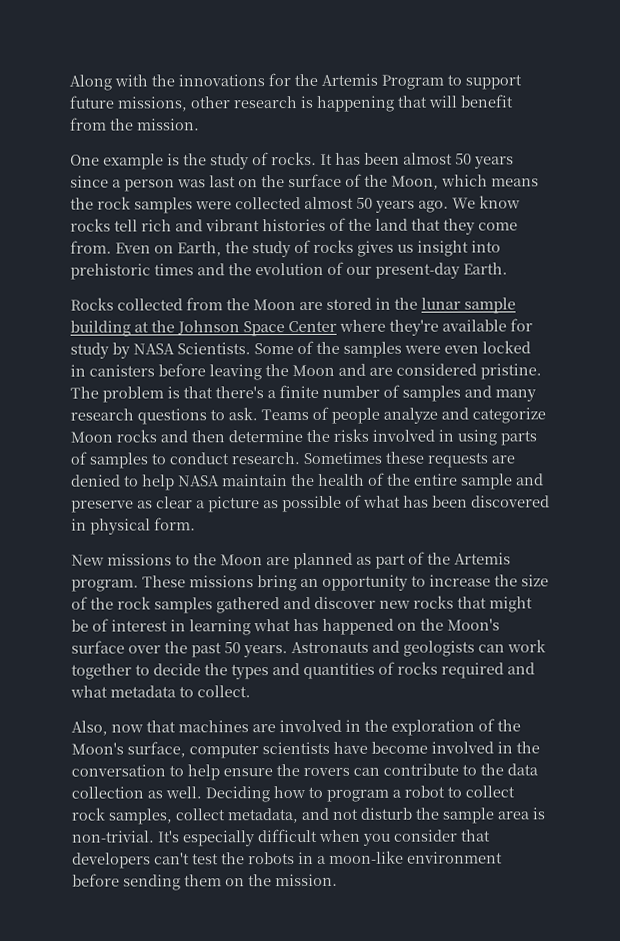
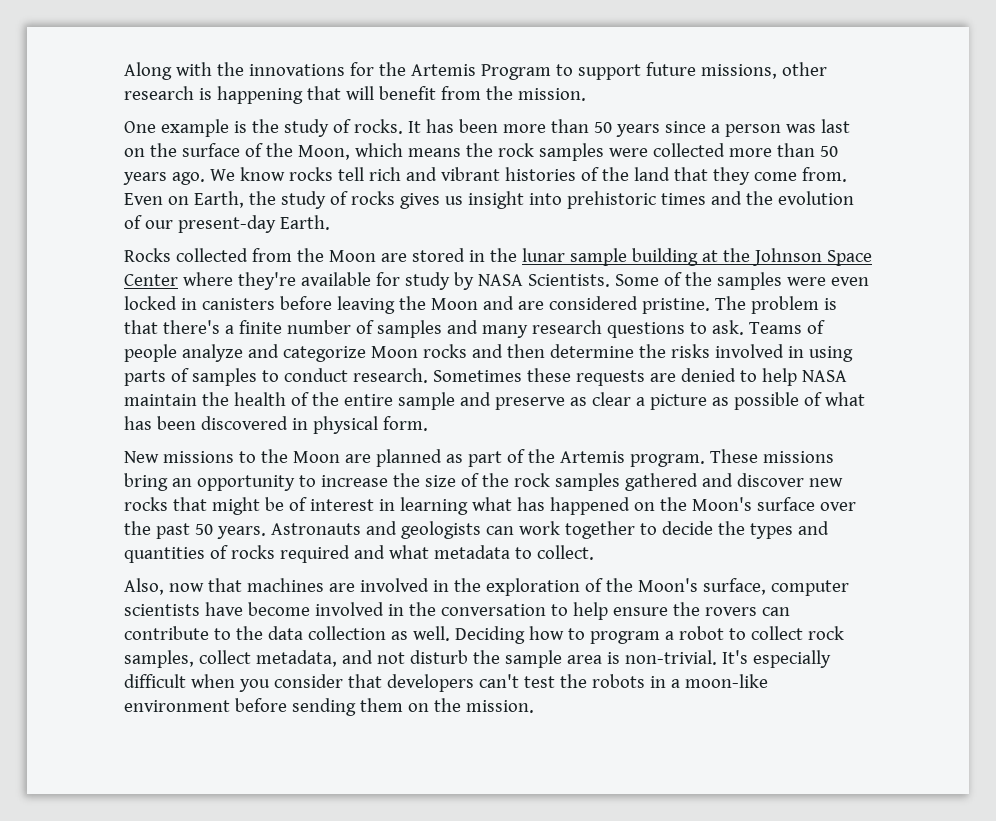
- It has been almost 50 years since a person was last on the surface of the Moon, which means the rock samples were collected almost 50 years ago.
+ It has been more than 50 years since a person was last on the surface of the Moon, which means the rock samples were collected more than 50 years ago.

